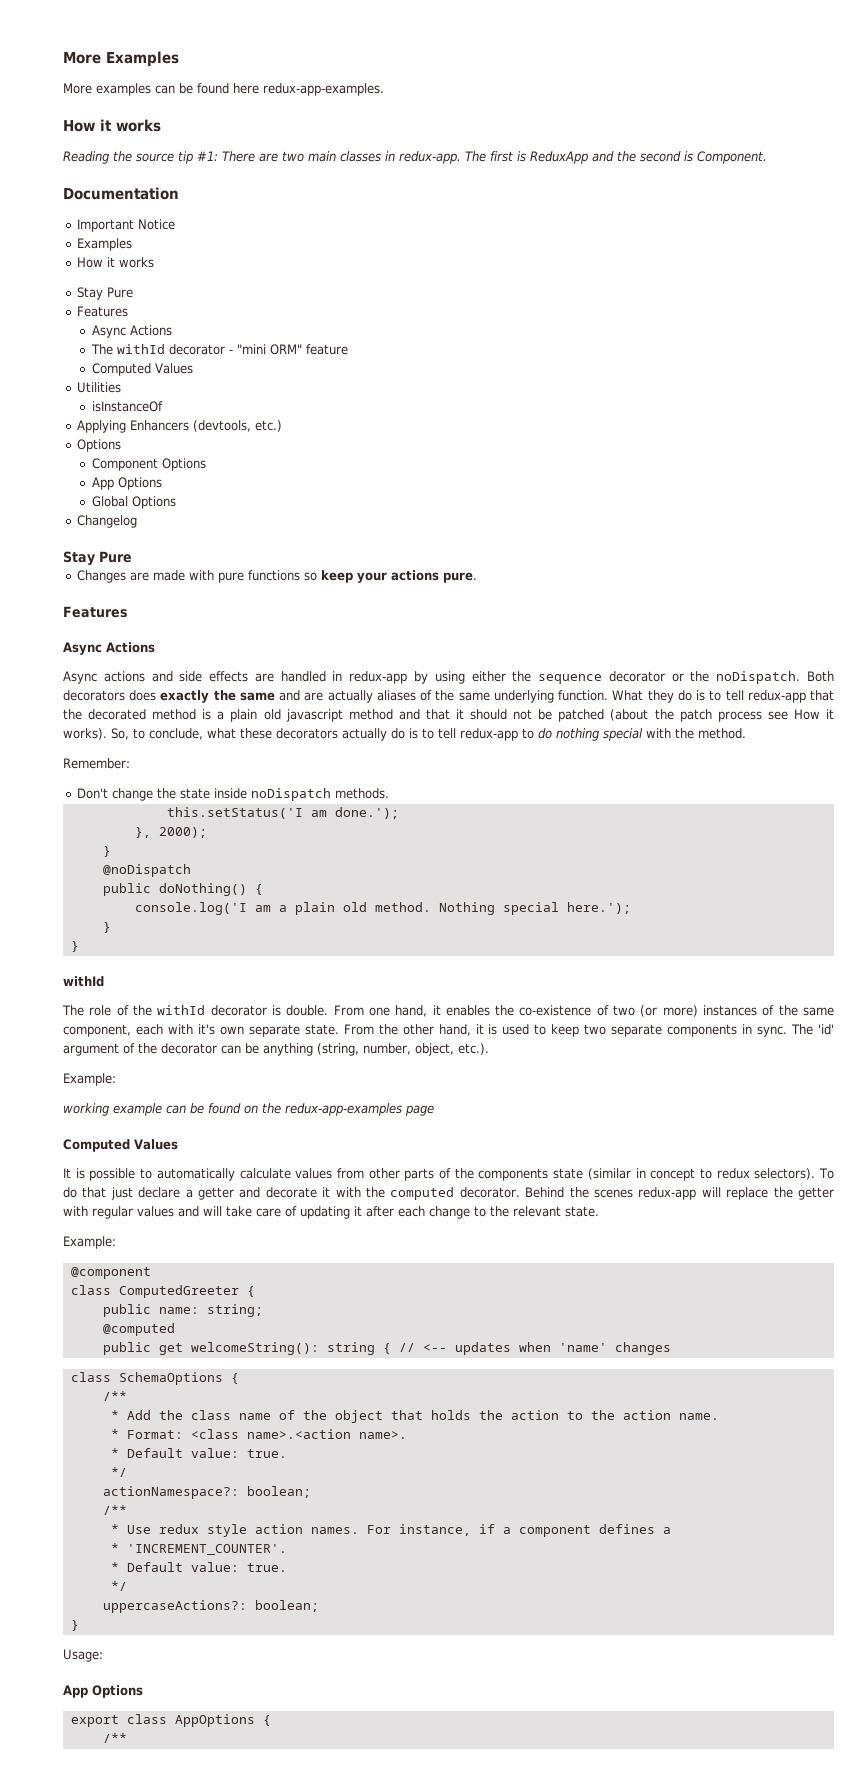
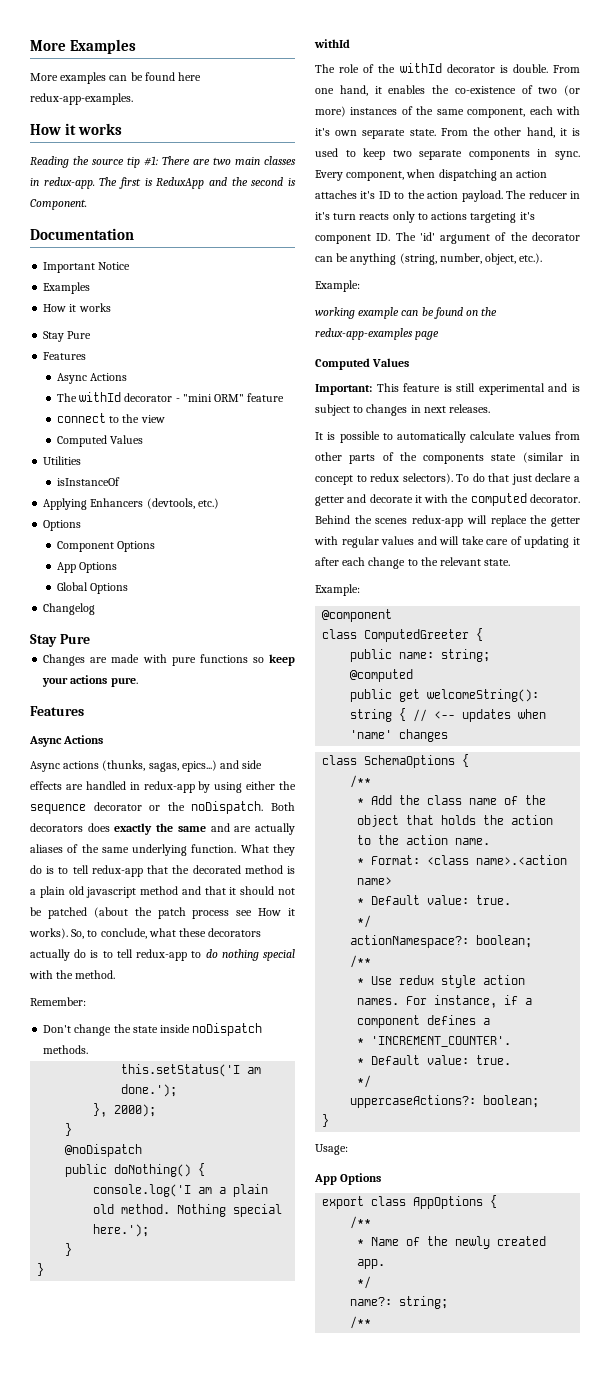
+ connect to the view
- Async actions and side effects are handled in redux-app by using either the sequence decorator or the noDispatch.
+ Async actions (thunks, sagas, epics...) and side effects are handled in redux-app by using either the sequence decorator or the noDispatch.
- The 'id' argument of the decorator can be anything (string, number, object, etc.).
+ Every component, when dispatching an action attaches it's ID to the action payload. The reducer in it's turn reacts only to actions targeting it's component ID. The 'id' argument of the decorator can be anything (string, number, object, etc.).
+ Important: This feature is still experimental and is subject to changes in next releases.
- * Format: <class name>.<action name>.
+ * Format: <class name>.<action name>
+ * Name of the newly created app.
+ */
+ name?: string;
+ /**

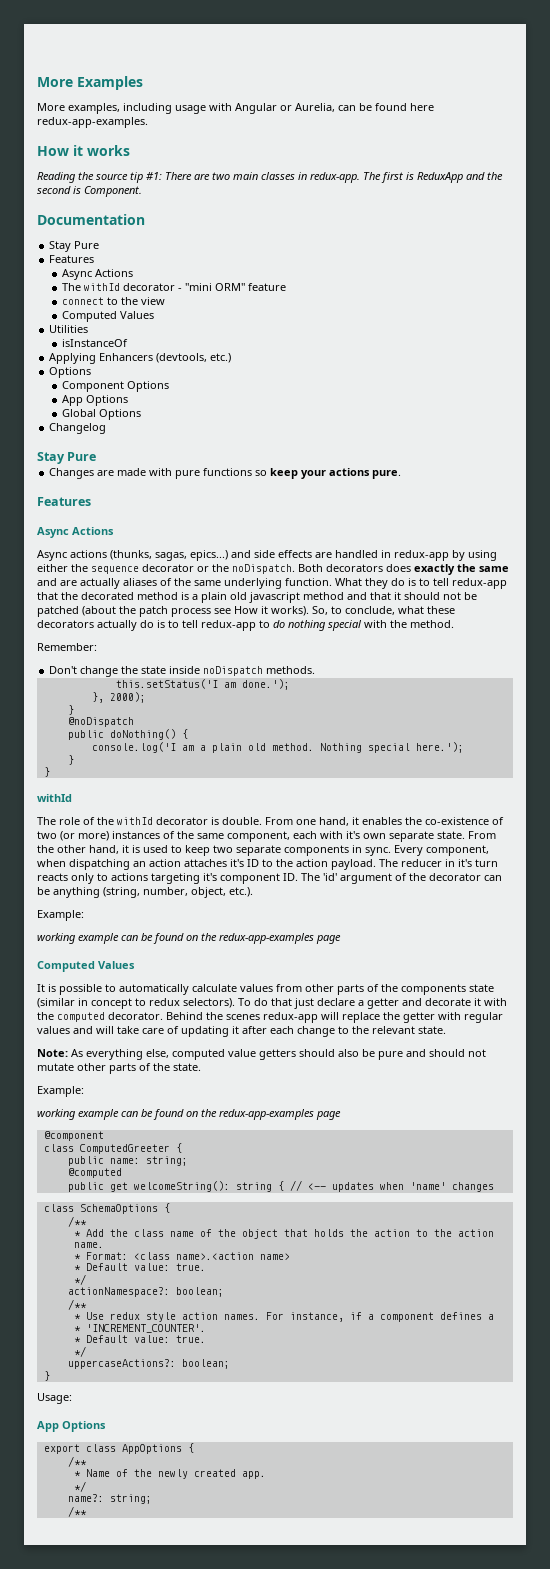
- More examples can be found here redux-app-examples.
+ More examples, including usage with Angular or Aurelia, can be found here redux-app-examples.
- Important Notice
- Examples
- How it works
- Important: This feature is still experimental and is subject to changes in next releases.
  Behind the scenes redux-app will replace the getter with regular values and will take care of updating it after each change to the relevant state.
+ Note: As everything else, computed value getters should also be pure and should not mutate other parts of the state.
  Example:
+ working example can be found on the redux-app-examples page

